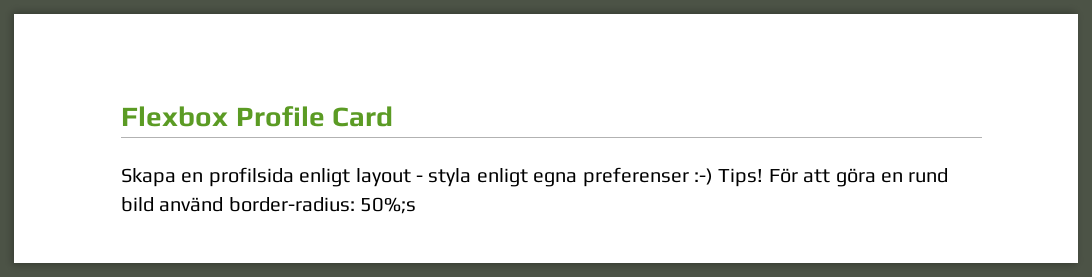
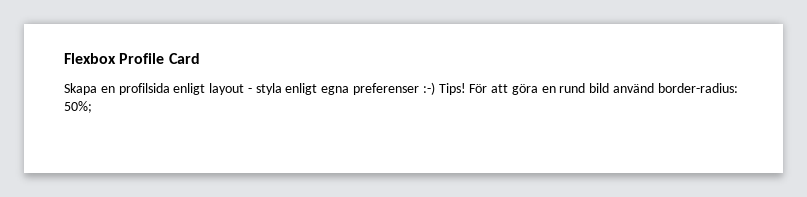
- För att göra en rund bild använd border-radius: 50%;s
+ För att göra en rund bild använd border-radius: 50%;

